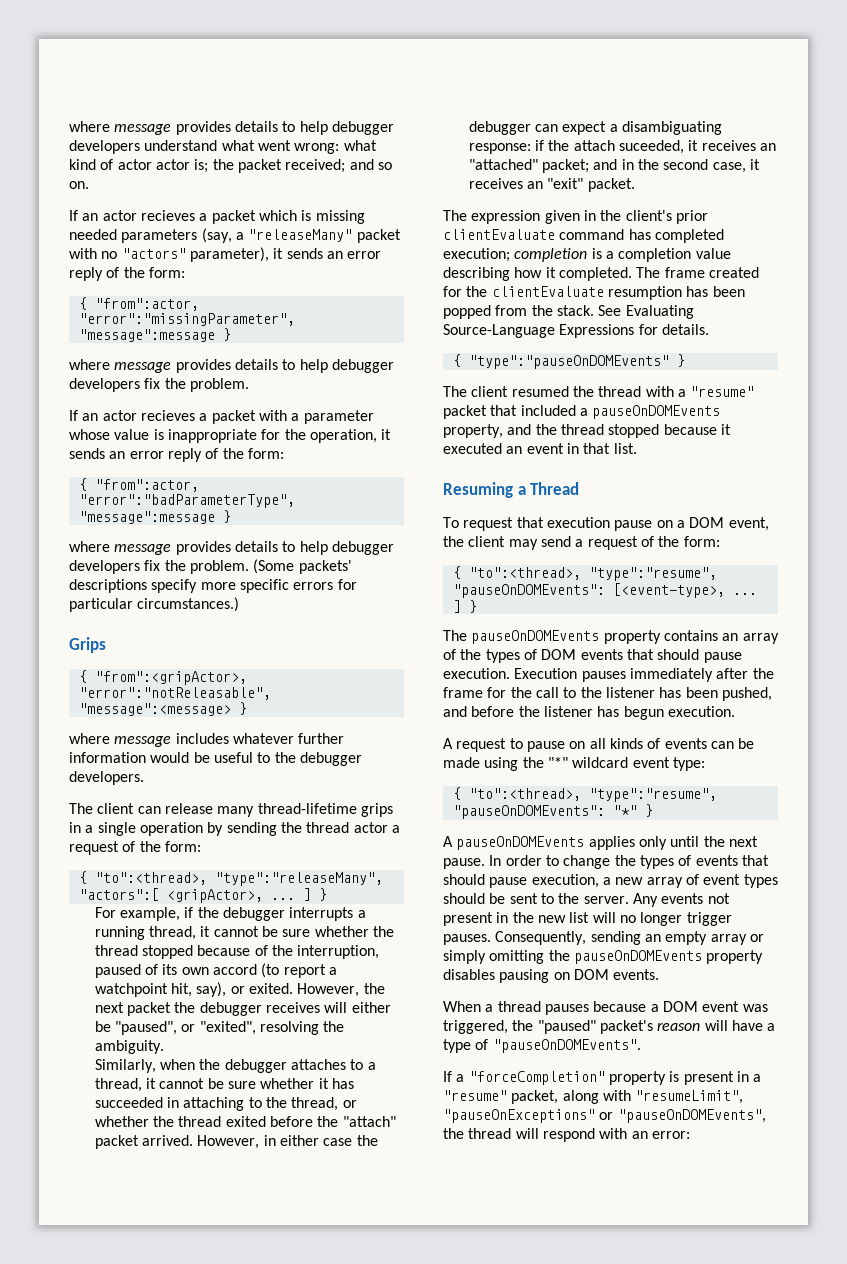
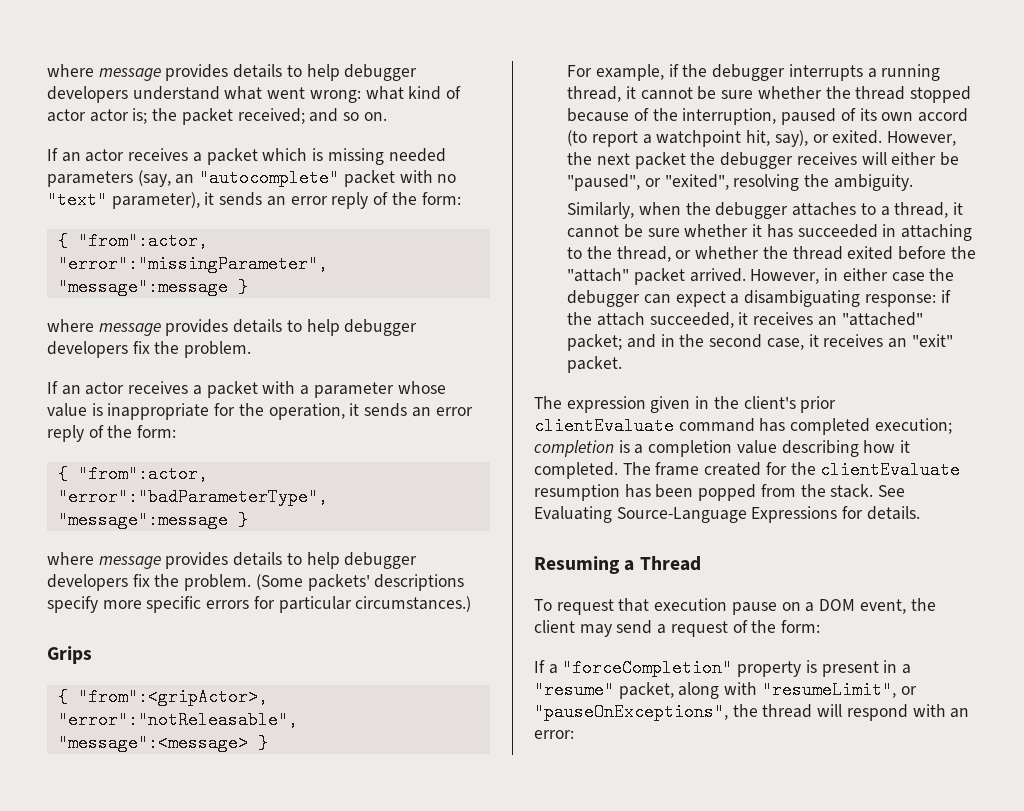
- If an actor recieves a packet which is missing needed parameters (say, a "releaseMany" packet with no "actors" parameter), it sends an error reply of the form:
+ If an actor receives a packet which is missing needed parameters (say, an "autocomplete" packet with no "text" parameter), it sends an error reply of the form:
- If an actor recieves a packet with a parameter whose value is inappropriate for the operation, it sends an error reply of the form:
+ If an actor receives a packet with a parameter whose value is inappropriate for the operation, it sends an error reply of the form:
- where message includes whatever further information would be useful to the debugger developers.
- The client can release many thread-lifetime grips in a single operation by sending the thread actor a request of the form:
- { "to":<thread>, "type":"releaseMany", "actors":[ <gripActor>, ... ] }
- However, in either case the debugger can expect a disambiguating response: if the attach suceeded, it receives an "attached" packet; and in the second case, it receives an "exit" packet.
+ However, in either case the debugger can expect a disambiguating response: if the attach succeeded, it receives an "attached" packet; and in the second case, it receives an "exit" packet.
- { "type":"pauseOnDOMEvents" }
- The client resumed the thread with a "resume" packet that included a pauseOnDOMEvents property, and the thread stopped because it executed an event in that list.
- { "to":<thread>, "type":"resume", "pauseOnDOMEvents": [<event-type>, ... ] }
- The pauseOnDOMEvents property contains an array of the types of DOM events that should pause execution. Execution pauses immediately after the frame for the call to the listener has been pushed, and before the listener has begun execution.
- A request to pause on all kinds of events can be made using the "*" wildcard event type:
- { "to":<thread>, "type":"resume", "pauseOnDOMEvents": "*" }
- A pauseOnDOMEvents applies only until the next pause. In order to change the types of events that should pause execution, a new array of event types should be sent to the server. Any events not present in the new list will no longer trigger pauses. Consequently, sending an empty array or simply omitting the pauseOnDOMEvents property disables pausing on DOM events.
- When a thread pauses because a DOM event was triggered, the "paused" packet's reason will have a type of "pauseOnDOMEvents".
- If a "forceCompletion" property is present in a "resume" packet, along with "resumeLimit", "pauseOnExceptions" or "pauseOnDOMEvents", the thread will respond with an error:
+ If a "forceCompletion" property is present in a "resume" packet, along with "resumeLimit", or "pauseOnExceptions", the thread will respond with an error:

